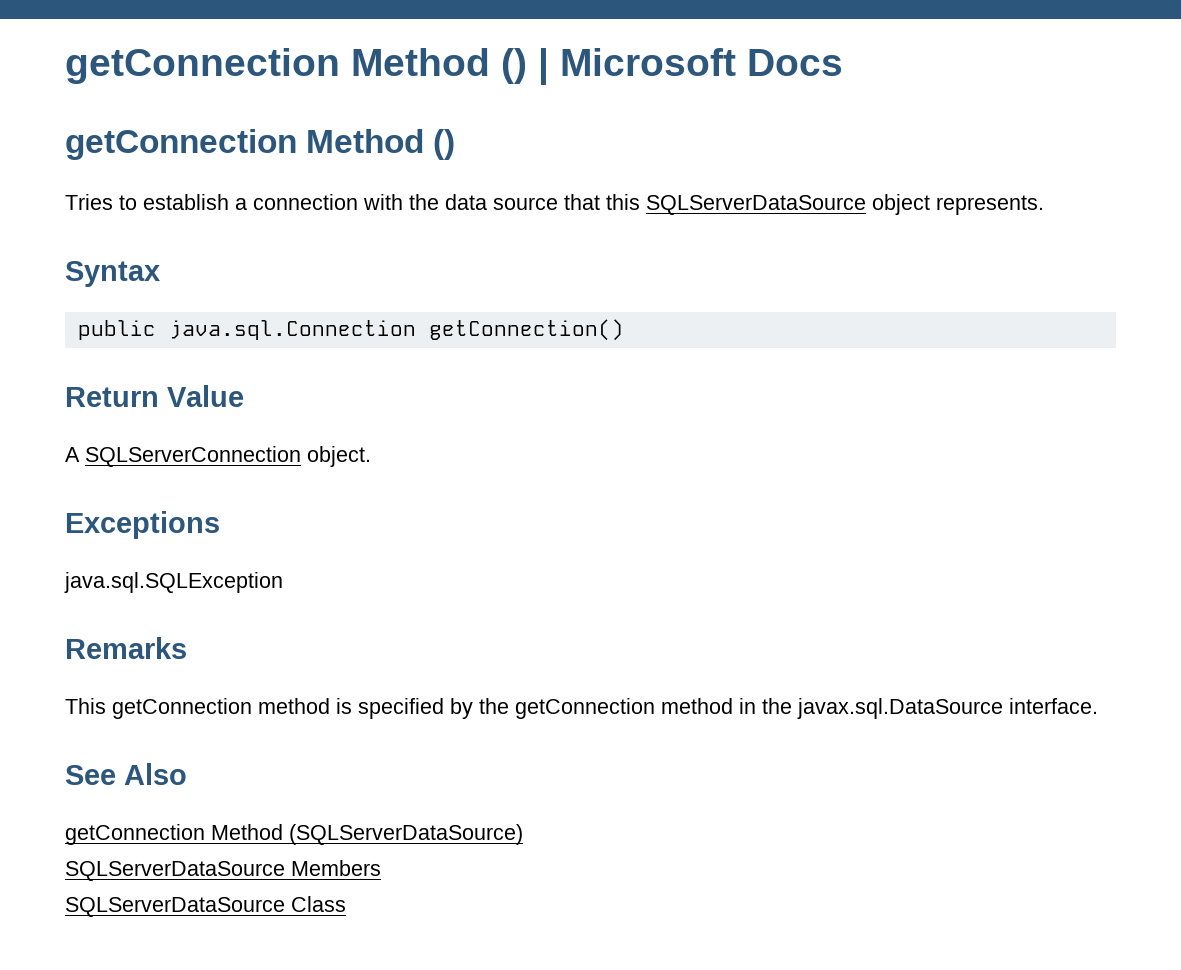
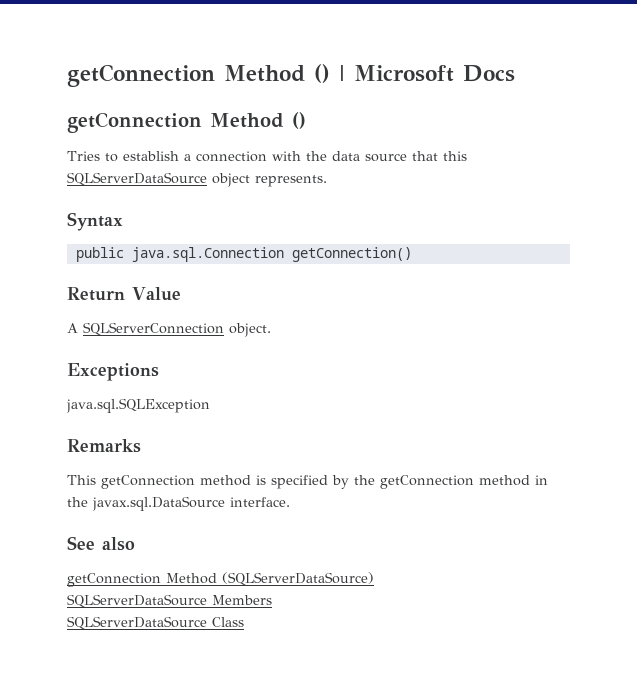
- See Also
+ See also

